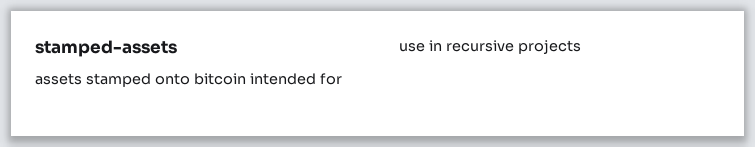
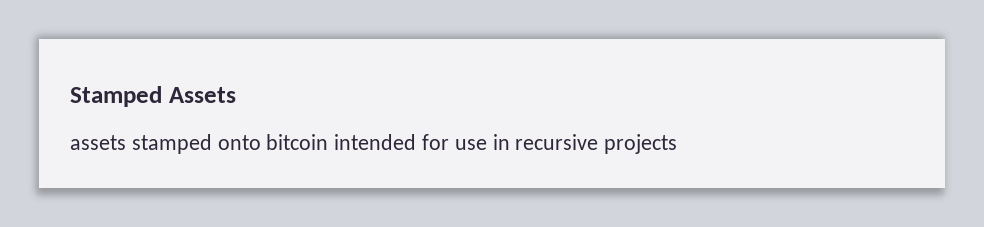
- stamped-assets
+ Stamped Assets

